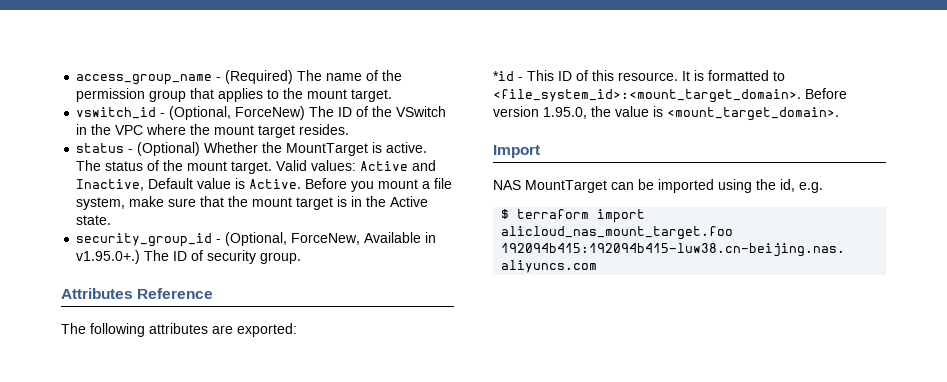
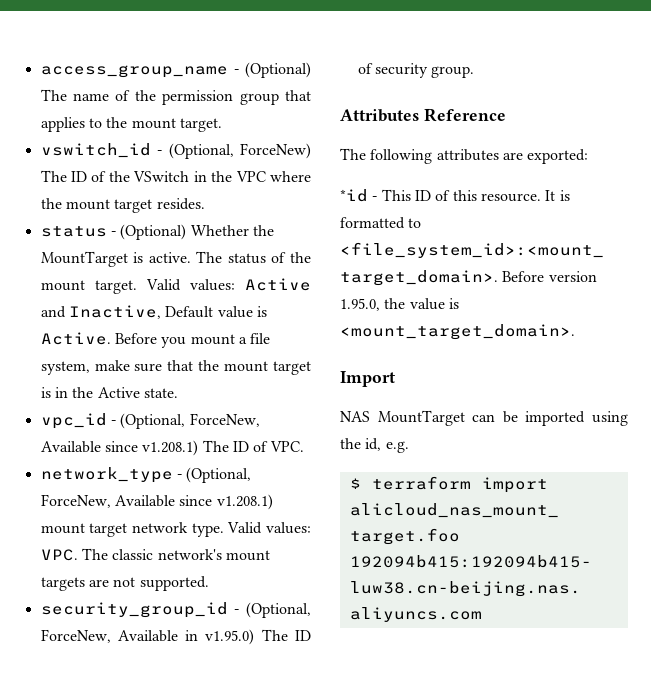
- access_group_name - (Required) The name of the permission group that applies to the mount target.
+ access_group_name - (Optional) The name of the permission group that applies to the mount target.
+ vpc_id - (Optional, ForceNew, Available since v1.208.1) The ID of VPC.
+ network_type - (Optional, ForceNew, Available since v1.208.1) mount target network type. Valid values: VPC. The classic network's mount targets are not supported.
- security_group_id - (Optional, ForceNew, Available in v1.95.0+.) The ID of security group.
+ security_group_id - (Optional, ForceNew, Available in v1.95.0) The ID of security group.

